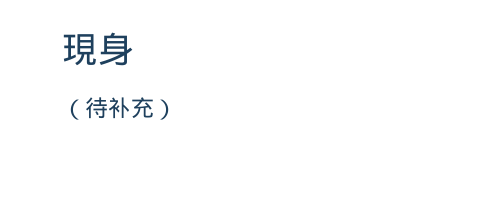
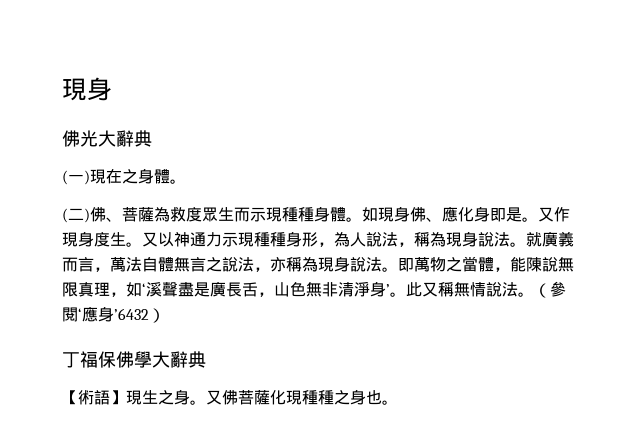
- （待补充）
+ 佛光大辭典
+ (一)現在之身體。
+ (二)佛、菩薩為救度眾生而示現種種身體。如現身佛、應化身即是。又作現身度生。又以神通力示現種種身形，為人說法，稱為現身說法。就廣義而言，萬法自體無言之說法，亦稱為現身說法。即萬物之當體，能陳說無限真理，如‘溪聲盡是廣長舌，山色無非清淨身’。此又稱無情說法。（參閱‘應身’6432）
+ 丁福保佛學大辭典
+ 【術語】現生之身。又佛菩薩化現種種之身也。

